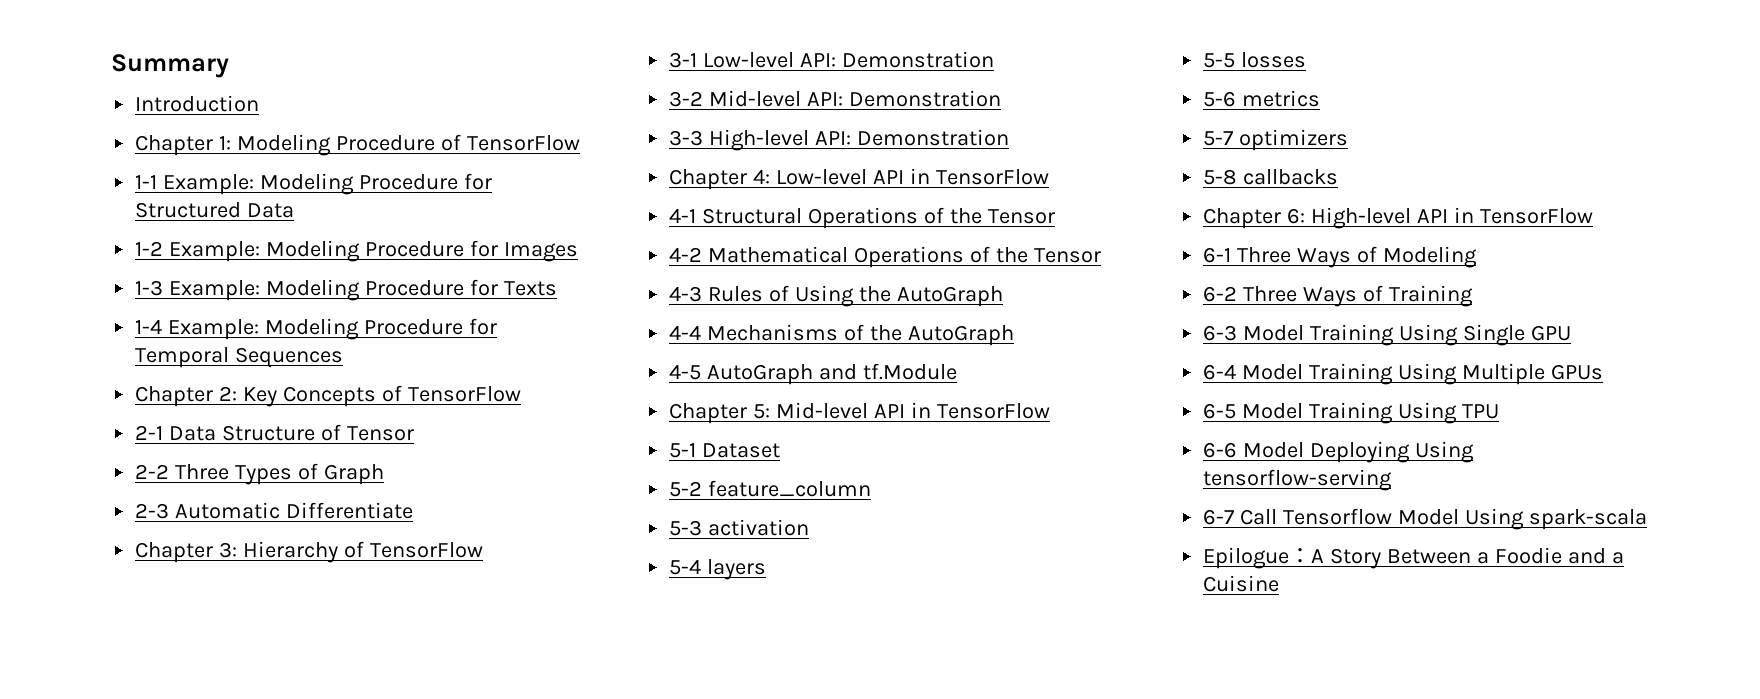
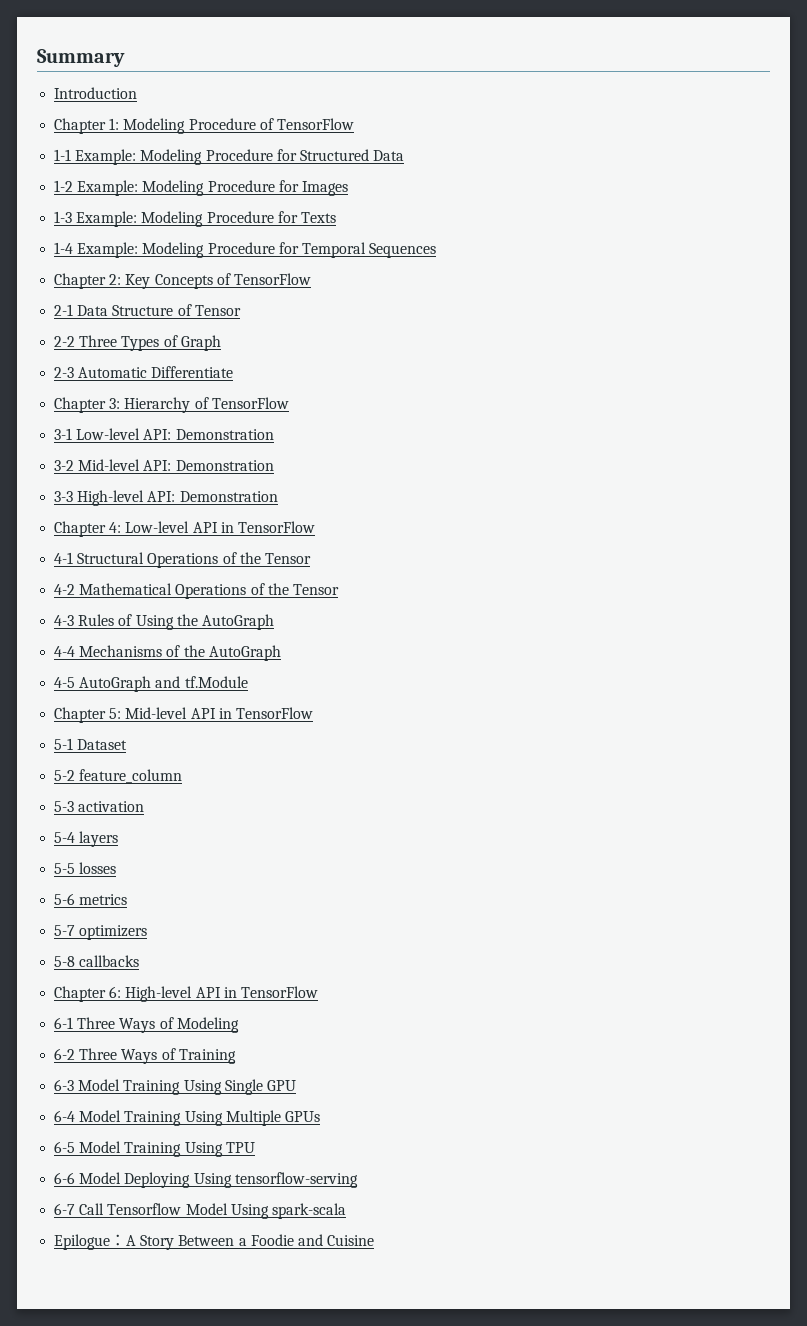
- Epilogue：A Story Between a Foodie and a Cuisine
+ Epilogue：A Story Between a Foodie and Cuisine

